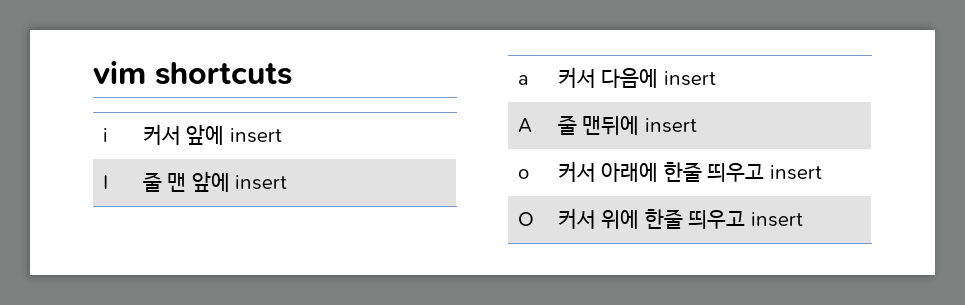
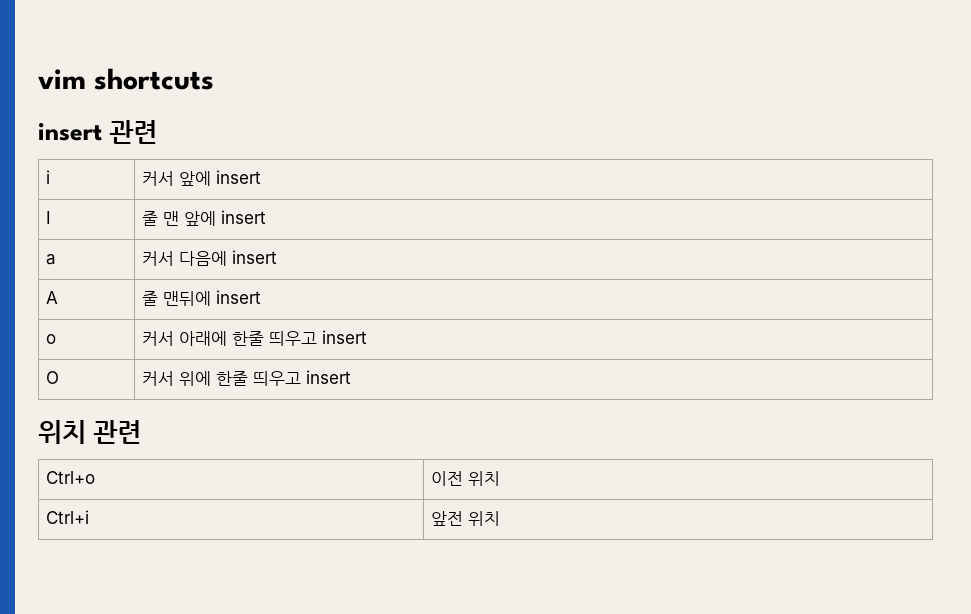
+ insert 관련
+ 위치 관련
+ Ctrl+o | 이전 위치
+ Ctrl+i | 앞전 위치

